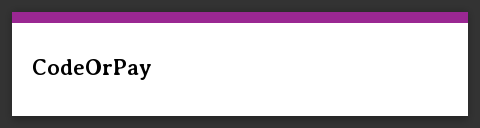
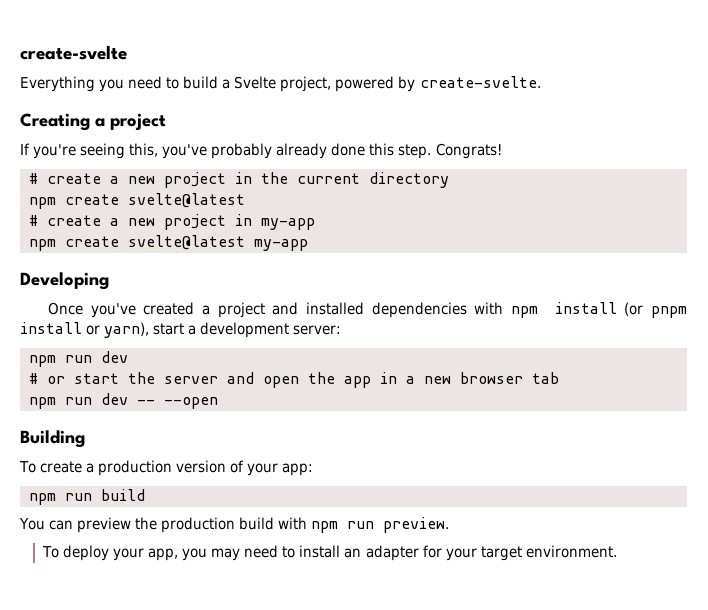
- CodeOrPay
+ create-svelte
+ Everything you need to build a Svelte project, powered by create-svelte.
+ Creating a project
+ If you're seeing this, you've probably already done this step. Congrats!
+ # create a new project in the current directory
+ npm create svelte@latest
+ # create a new project in my-app
+ npm create svelte@latest my-app
+ Developing
+ Once you've created a project and installed dependencies with npm install (or pnpm install or yarn), start a development server:
+ npm run dev
+ # or start the server and open the app in a new browser tab
+ npm run dev -- --open
+ Building
+ To create a production version of your app:
+ npm run build
+ You can preview the production build with npm run preview.
+ To deploy your app, you may need to install an adapter for your target environment.

